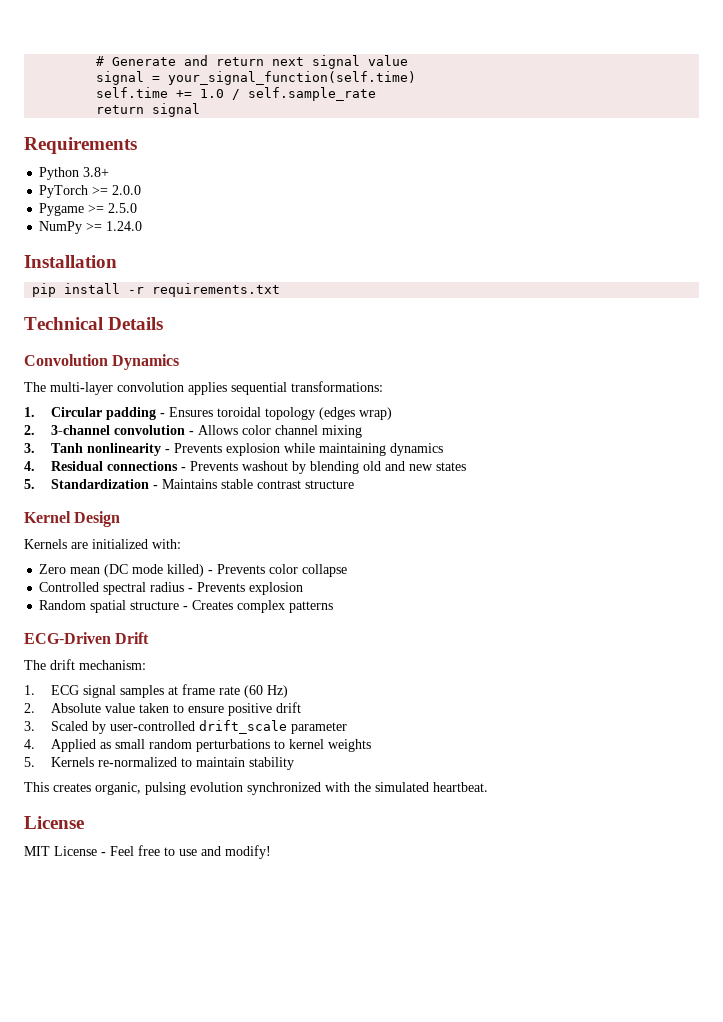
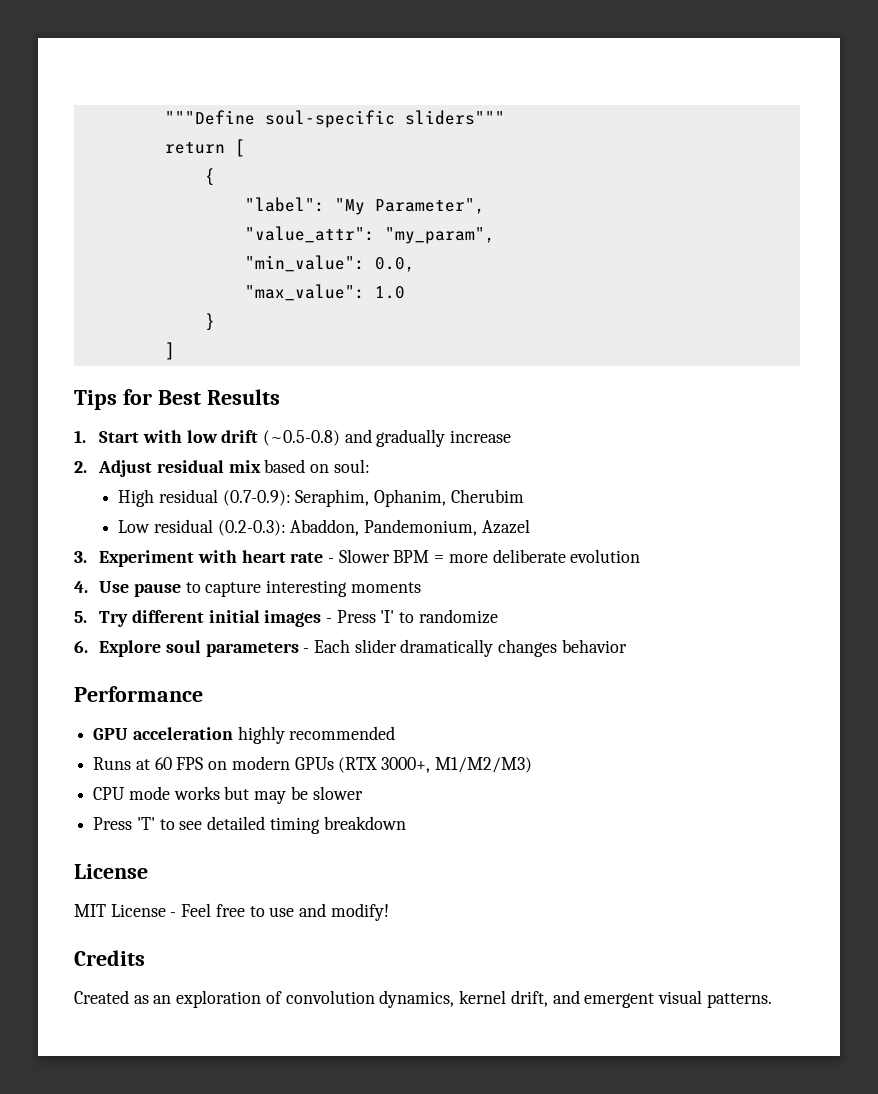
- # Generate and return next signal value
- signal = your_signal_function(self.time)
- self.time += 1.0 / self.sample_rate
- return signal
- Requirements
- Python 3.8+
- PyTorch >= 2.0.0
- Pygame >= 2.5.0
- NumPy >= 1.24.0
- Installation
- pip install -r requirements.txt
- Technical Details
- Convolution Dynamics
- The multi-layer convolution applies sequential transformations:
- 1. Circular padding - Ensures toroidal topology (edges wrap)
- 2. 3-channel convolution - Allows color channel mixing
- 3. Tanh nonlinearity - Prevents explosion while maintaining dynamics
- 4. Residual connections - Prevents washout by blending old and new states
- 5. Standardization - Maintains stable contrast structure
- Kernel Design
- Kernels are initialized with:
- Zero mean (DC mode killed) - Prevents color collapse
- Controlled spectral radius - Prevents explosion
- Random spatial structure - Creates complex patterns
- ECG-Driven Drift
- The drift mechanism:
- 1. ECG signal samples at frame rate (60 Hz)
- 2. Absolute value taken to ensure positive drift
- 3. Scaled by user-controlled drift_scale parameter
- 4. Applied as small random perturbations to kernel weights
- 5. Kernels re-normalized to maintain stability
- This creates organic, pulsing evolution synchronized with the simulated heartbeat.
+ """Define soul-specific sliders"""
+ return [
+ {
+ "label": "My Parameter",
+ "value_attr": "my_param",
+ "min_value": 0.0,
+ "max_value": 1.0
+ }
+ ]
+ Tips for Best Results
+ 1. Start with low drift (~0.5-0.8) and gradually increase
+ 2. Adjust residual mix based on soul:
+ High residual (0.7-0.9): Seraphim, Ophanim, Cherubim
+ Low residual (0.2-0.3): Abaddon, Pandemonium, Azazel
+ 3. Experiment with heart rate - Slower BPM = more deliberate evolution
+ 4. Use pause to capture interesting moments
+ 5. Try different initial images - Press 'I' to randomize
+ 6. Explore soul parameters - Each slider dramatically changes behavior
+ Performance
+ GPU acceleration highly recommended
+ Runs at 60 FPS on modern GPUs (RTX 3000+, M1/M2/M3)
+ CPU mode works but may be slower
+ Press 'T' to see detailed timing breakdown
+ Credits
+ Created as an exploration of convolution dynamics, kernel drift, and emergent visual patterns.

